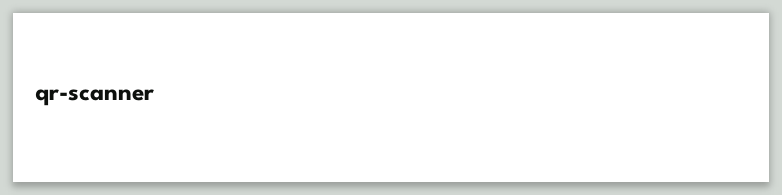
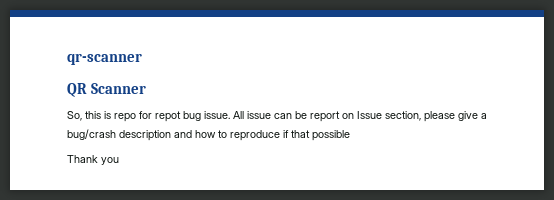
+ QR Scanner
+ So, this is repo for repot bug issue. All issue can be report on Issue section, please give a bug/crash description and how to reproduce if that possible
+ Thank you

